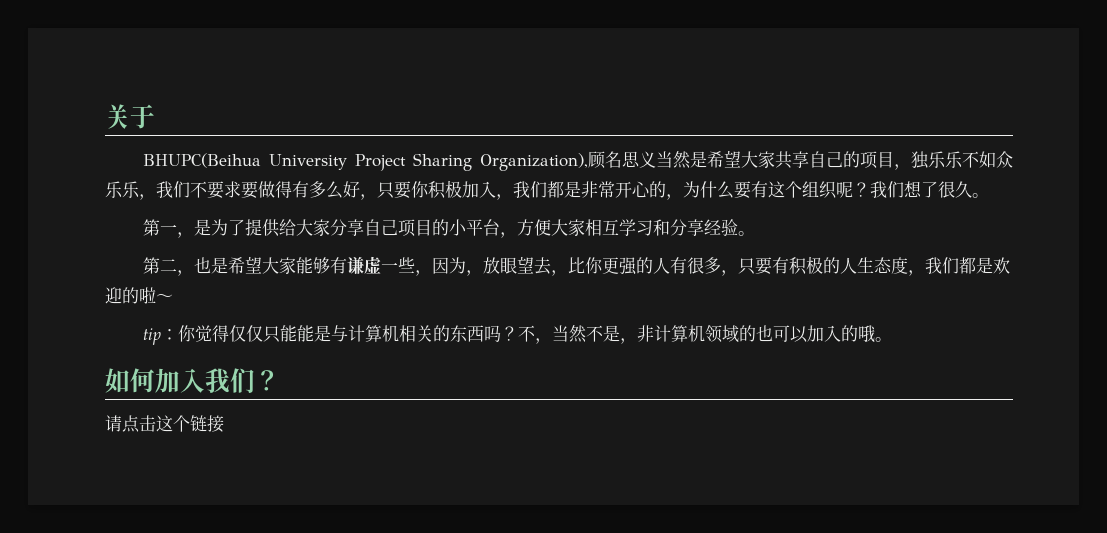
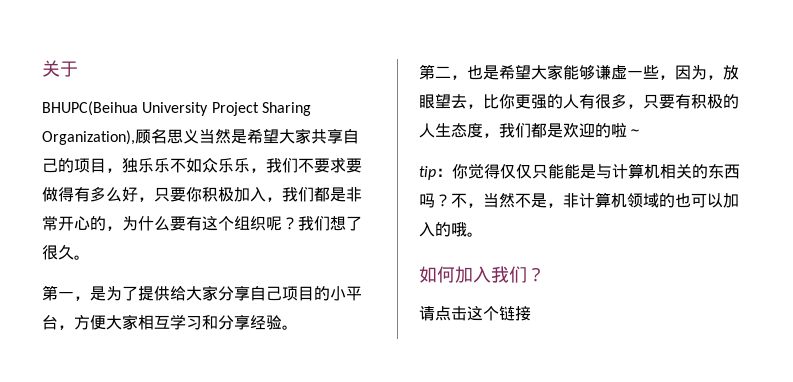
- 第二，也是希望大家能够有谦虚一些，因为，放眼望去，比你更强的人有很多，只要有积极的人生态度，我们都是欢迎的啦～
+ 第二，也是希望大家能够谦虚一些，因为，放眼望去，比你更强的人有很多，只要有积极的人生态度，我们都是欢迎的啦～

